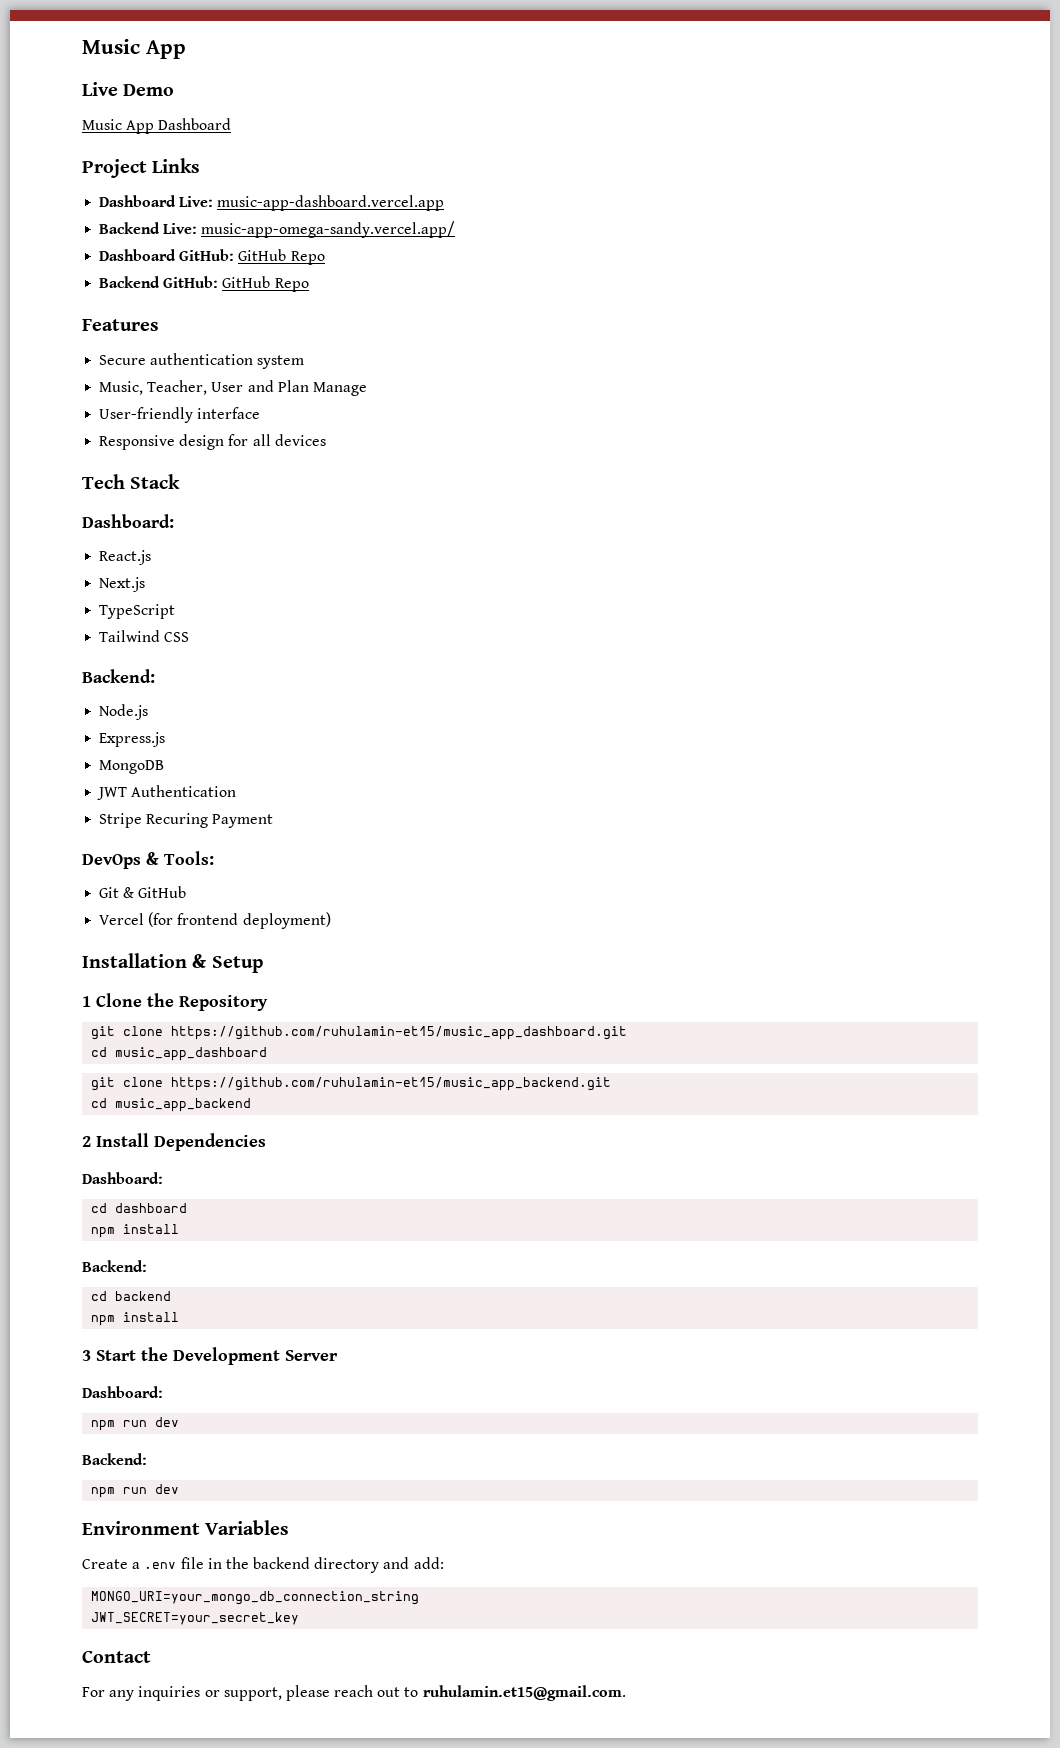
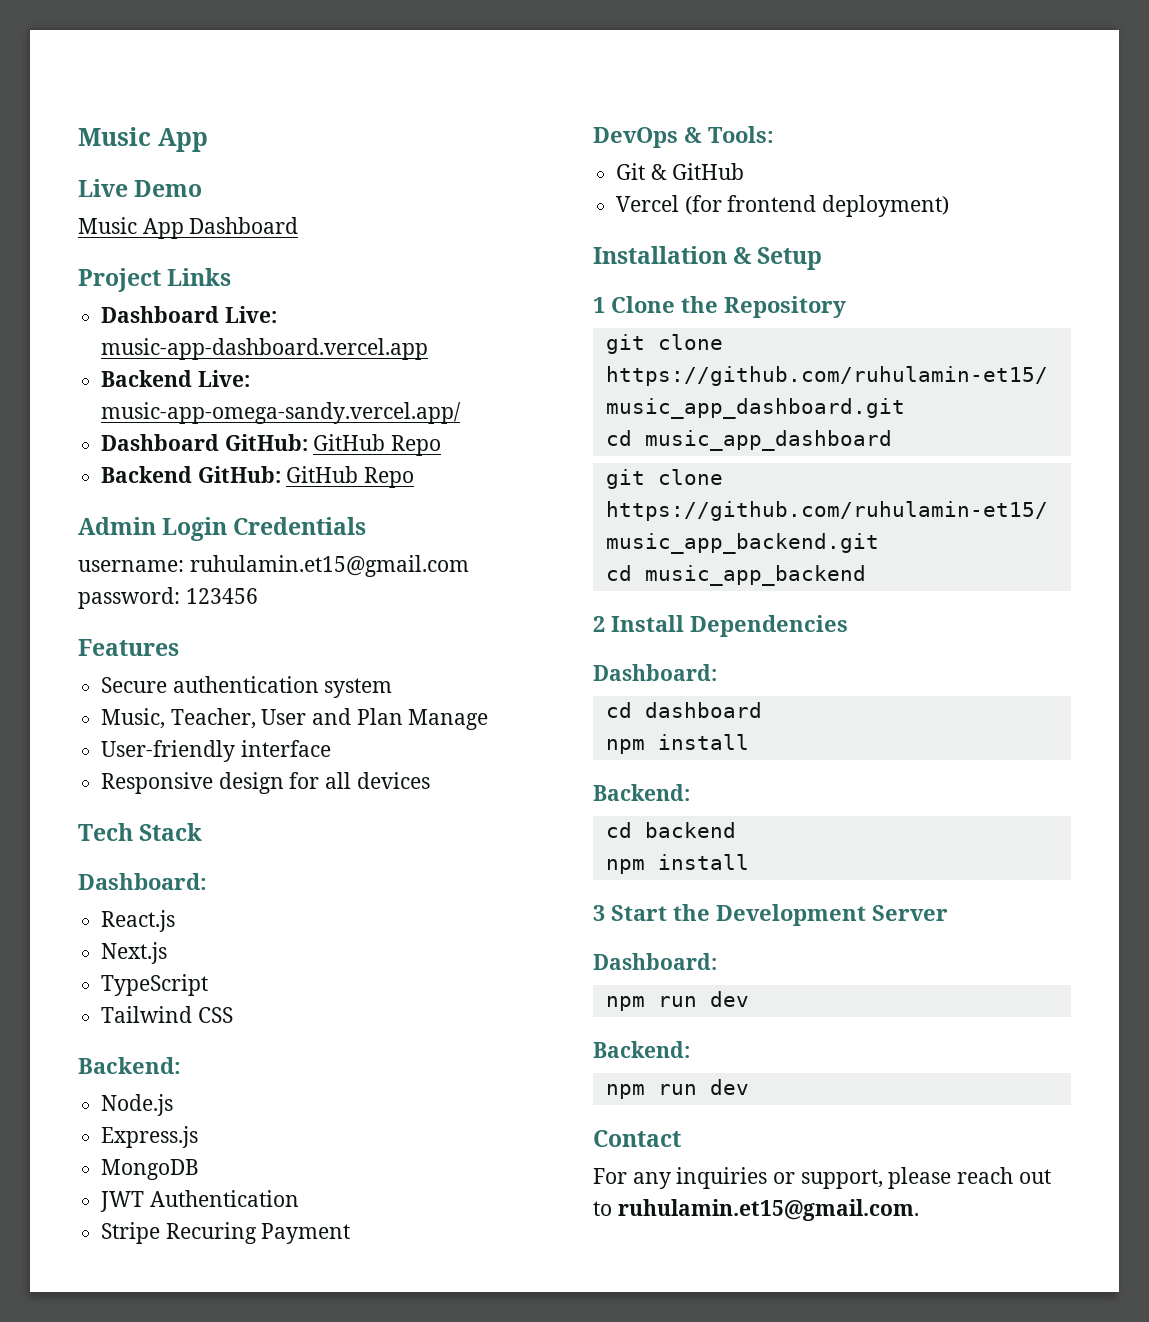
+ Admin Login Credentials
+ username: ruhulamin.et15@gmail.com password: 123456
- Environment Variables
- Create a .env file in the backend directory and add:
- MONGO_URI=your_mongo_db_connection_string
- JWT_SECRET=your_secret_key

